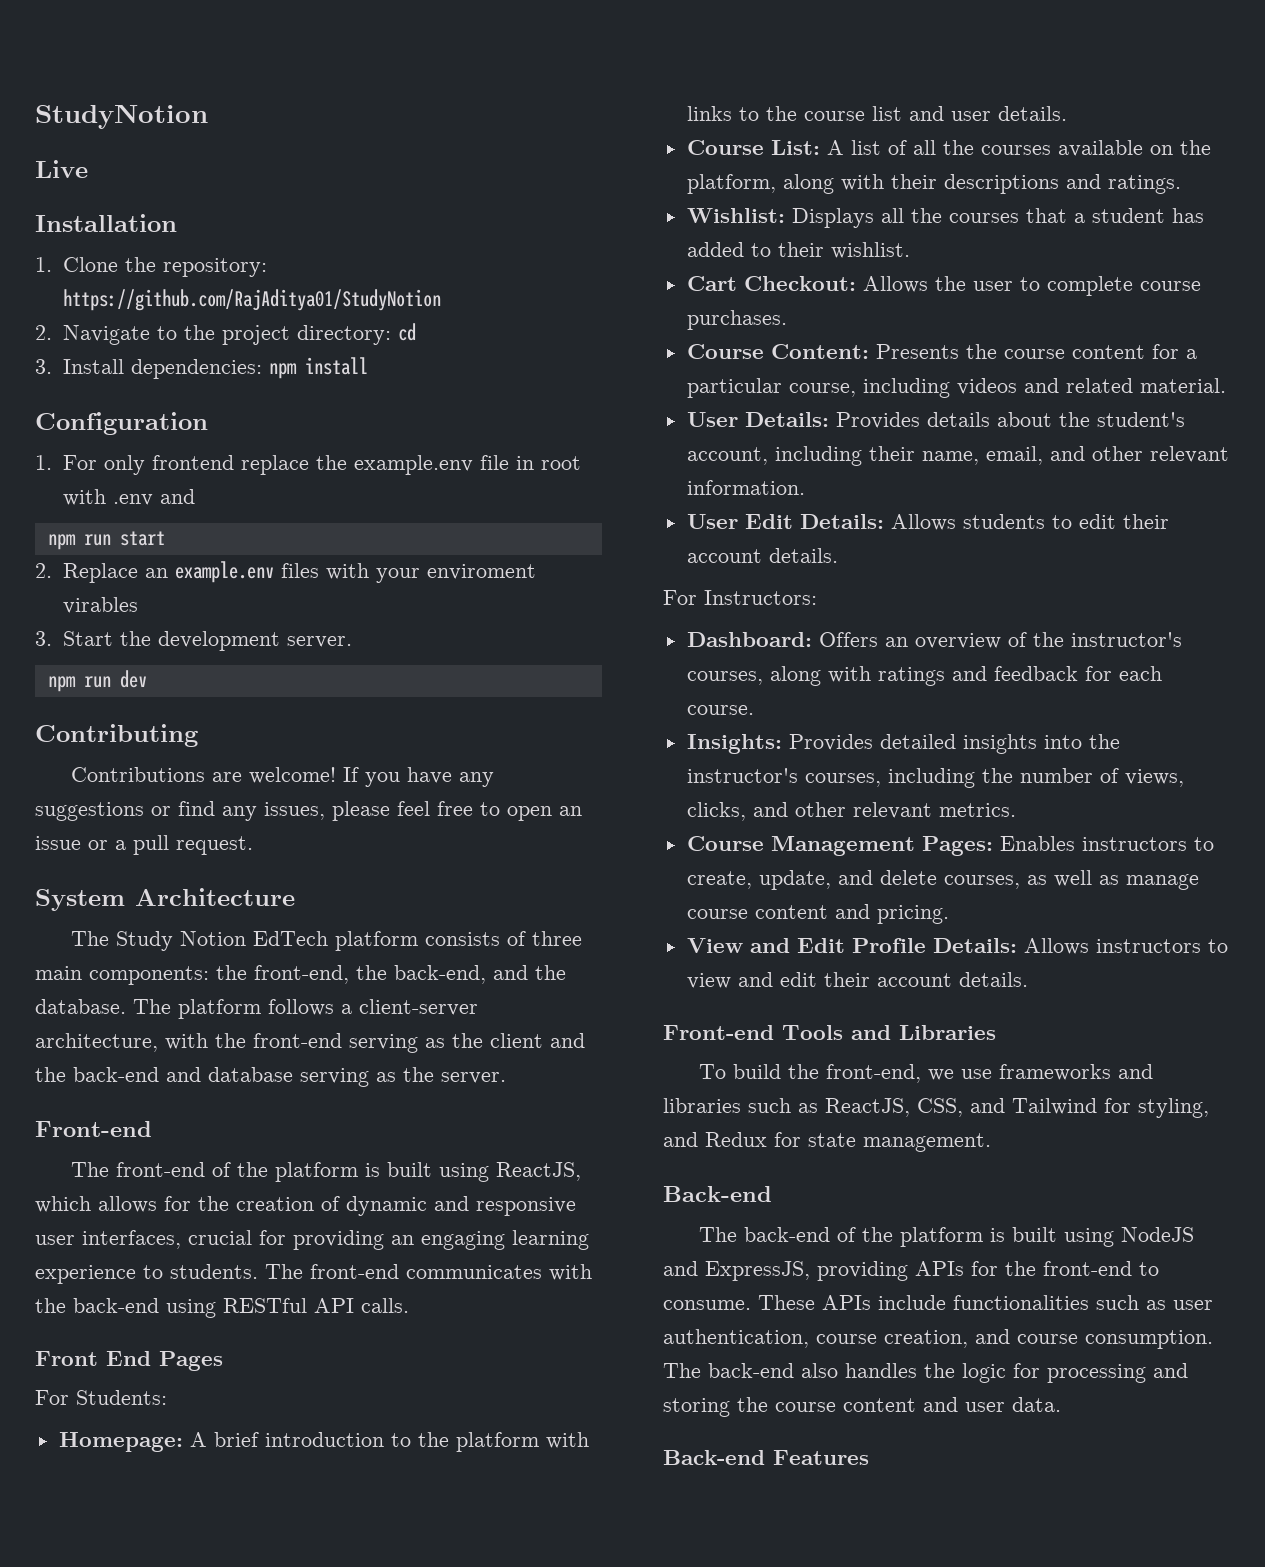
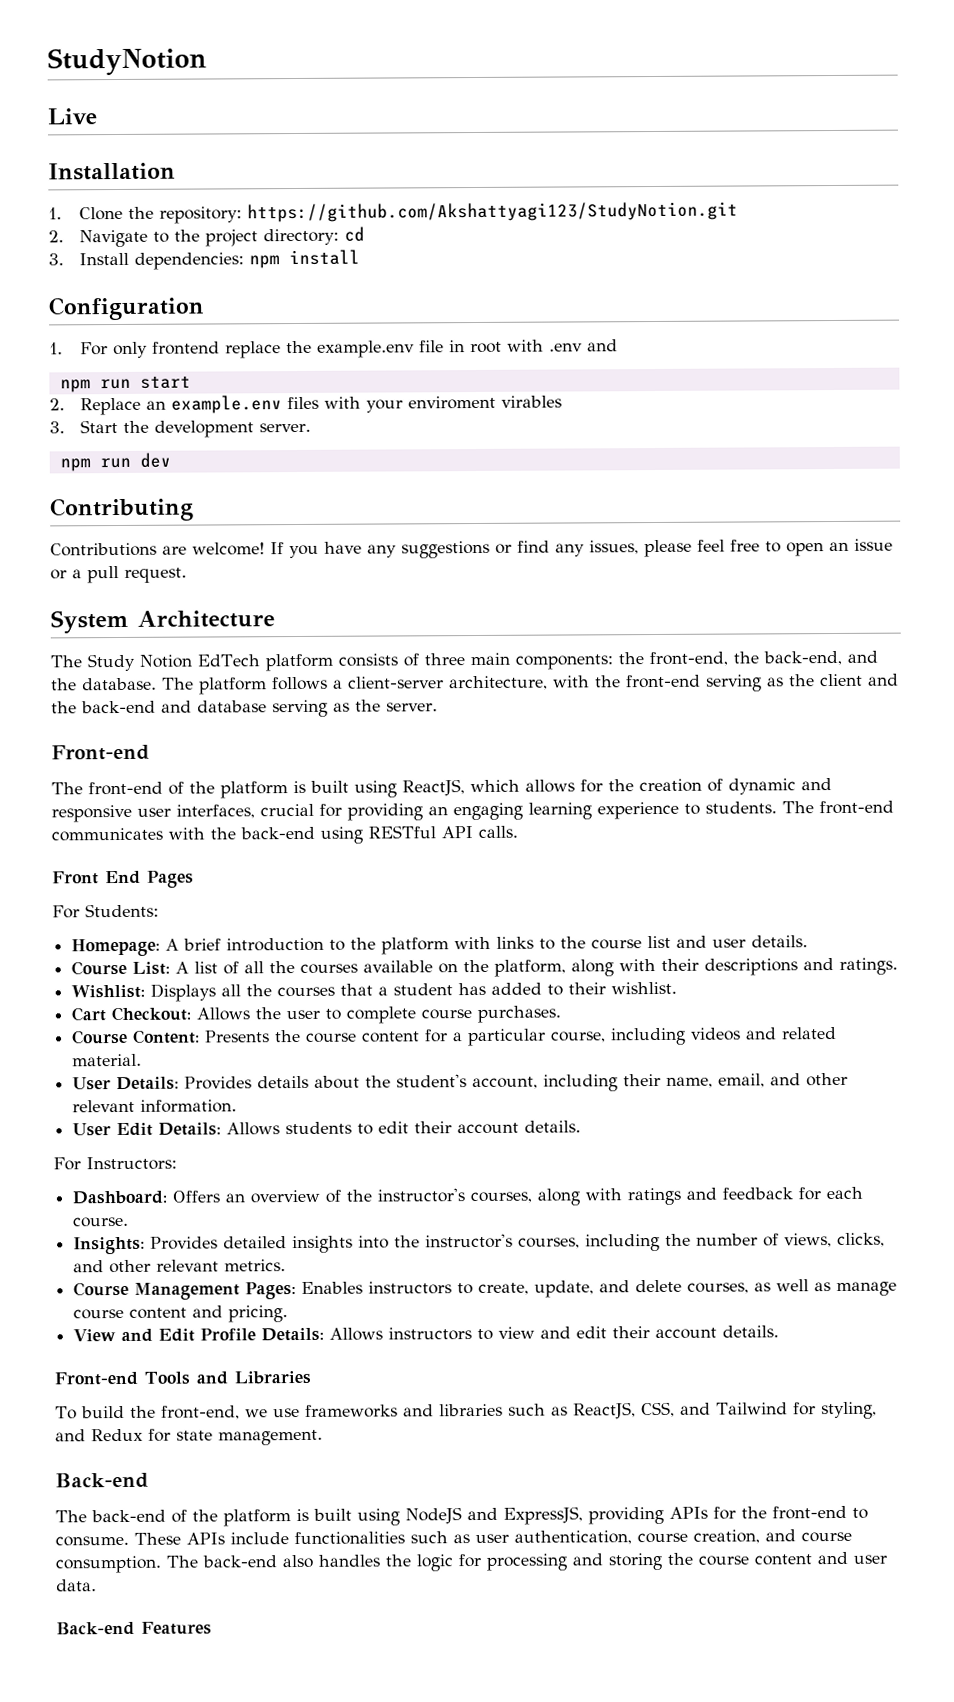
- 1. Clone the repository: https://github.com/RajAditya01/StudyNotion
+ 1. Clone the repository: https://github.com/Akshattyagi123/StudyNotion.git

